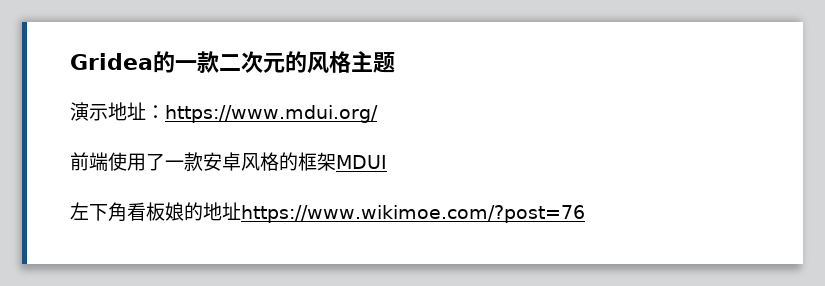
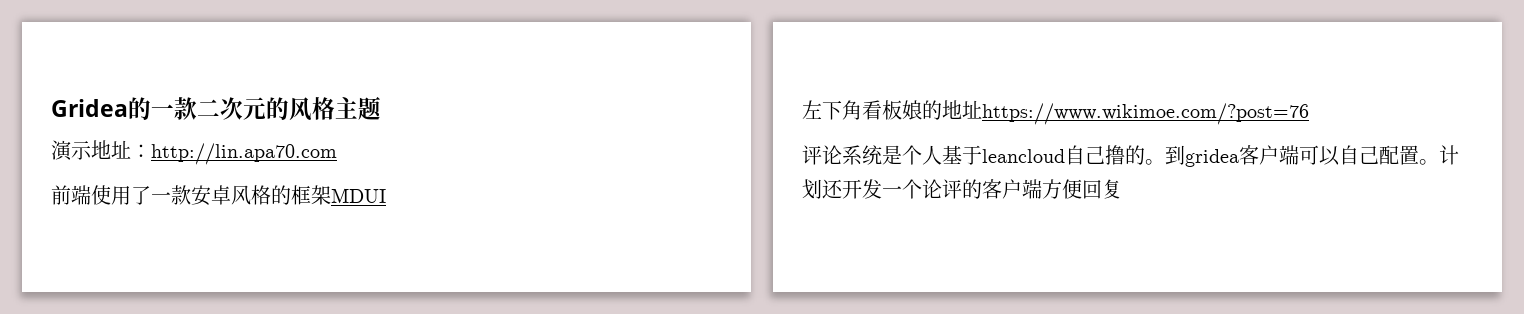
- 演示地址：https://www.mdui.org/
+ 演示地址：http://lin.apa70.com
+ 评论系统是个人基于leancloud自己撸的。到gridea客户端可以自己配置。计划还开发一个论评的客户端方便回复

